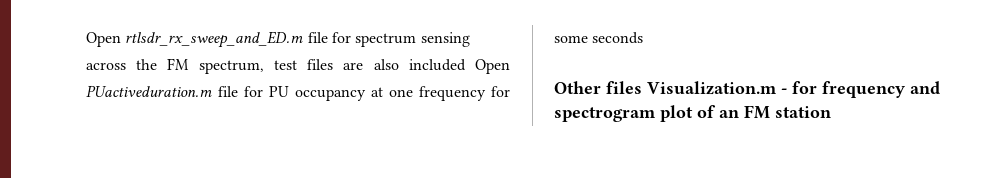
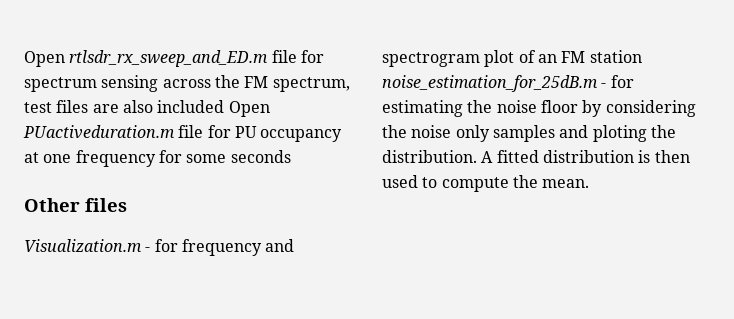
- Other files Visualization.m - for frequency and spectrogram plot of an FM station
+ Other files
+ Visualization.m - for frequency and spectrogram plot of an FM station noise_estimation_for_25dB.m - for estimating the noise floor by considering the noise only samples and ploting the distribution. A fitted distribution is then used to compute the mean.

